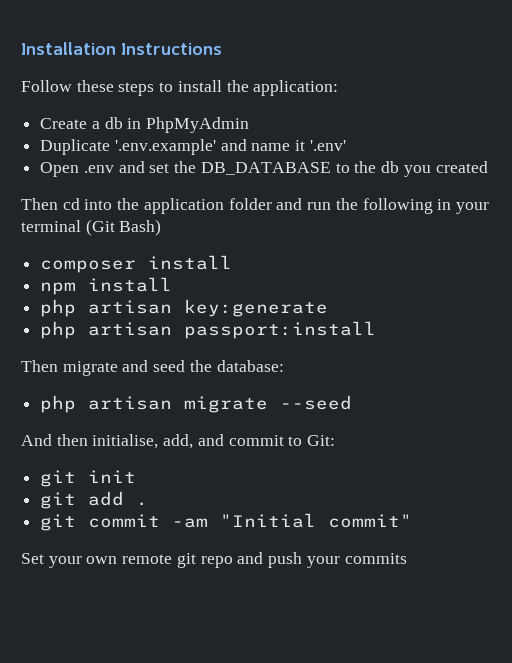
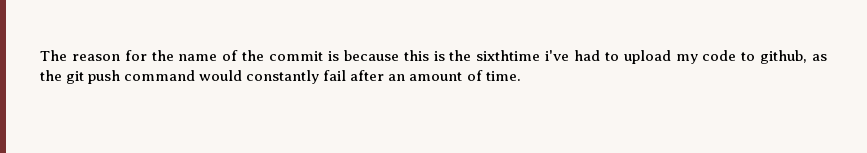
- Installation Instructions
- Follow these steps to install the application:
- Create a db in PhpMyAdmin
- Duplicate '.env.example' and name it '.env'
- Open .env and set the DB_DATABASE to the db you created
- Then cd into the application folder and run the following in your terminal (Git Bash)
- composer install
- npm install
- php artisan key:generate
- php artisan passport:install
- Then migrate and seed the database:
- php artisan migrate --seed
- And then initialise, add, and commit to Git:
- git init
- git add .
- git commit -am "Initial commit"
- Set your own remote git repo and push your commits
+ The reason for the name of the commit is because this is the sixthtime i've had to upload my code to github, as the git push command would constantly fail after an amount of time.

